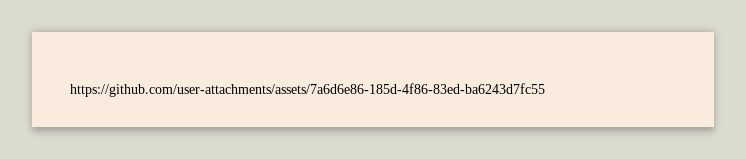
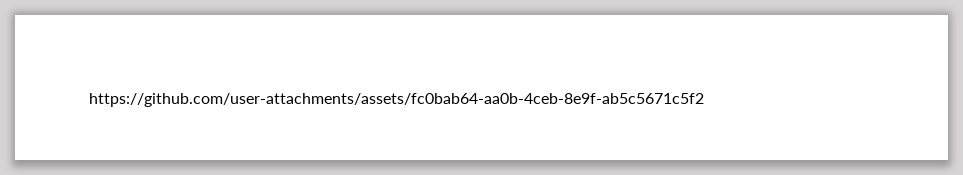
- https://github.com/user-attachments/assets/7a6d6e86-185d-4f86-83ed-ba6243d7fc55
+ https://github.com/user-attachments/assets/fc0bab64-aa0b-4ceb-8e9f-ab5c5671c5f2

